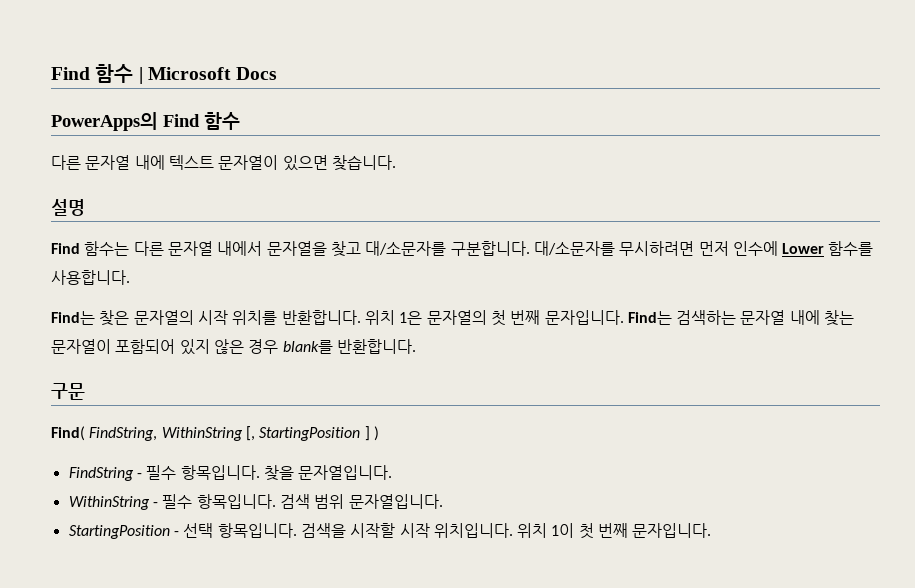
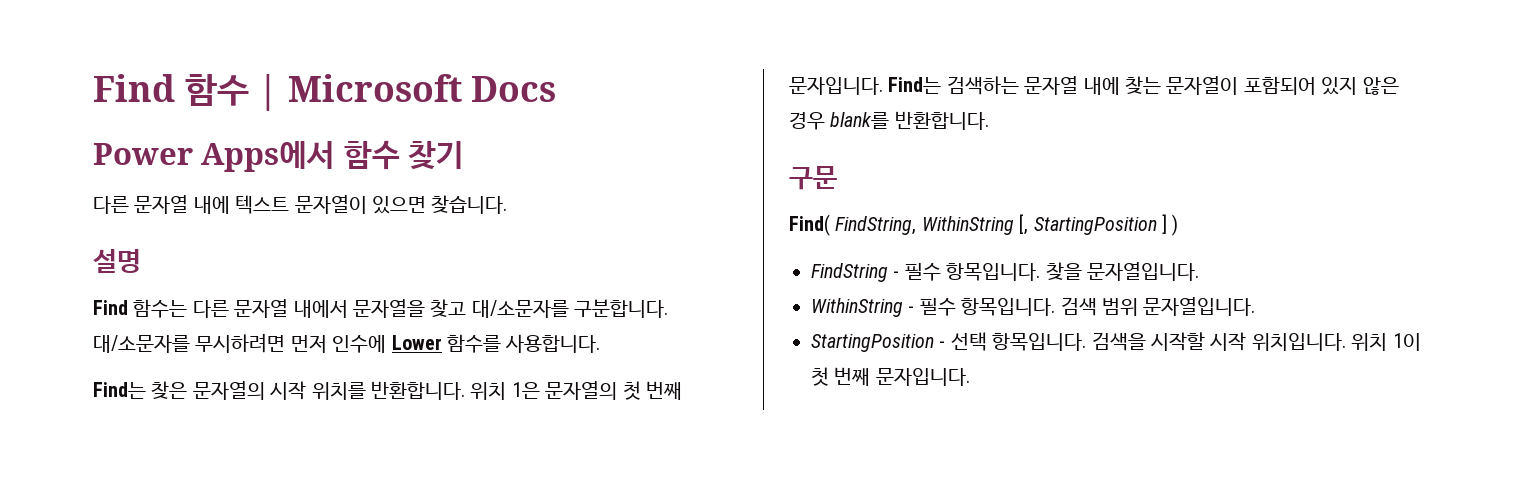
- PowerApps의 Find 함수
+ Power Apps에서 함수 찾기

